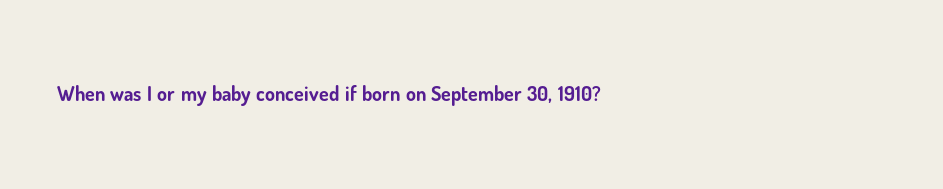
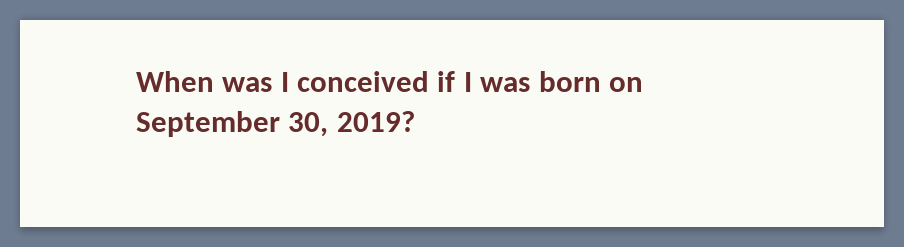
- When was I or my baby conceived if born on September 30, 1910?
+ When was I conceived if I was born on September 30, 2019?

